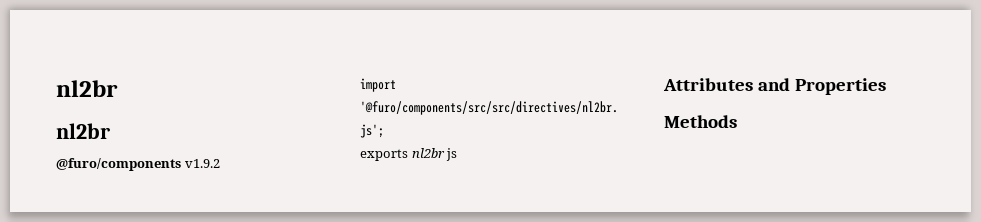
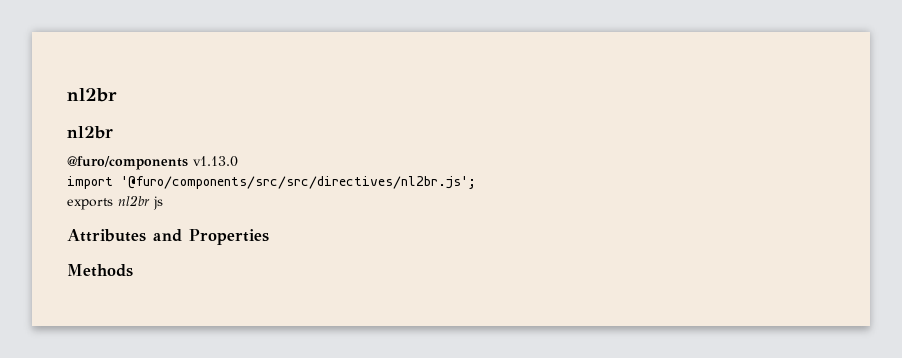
- @furo/components v1.9.2
+ @furo/components v1.13.0

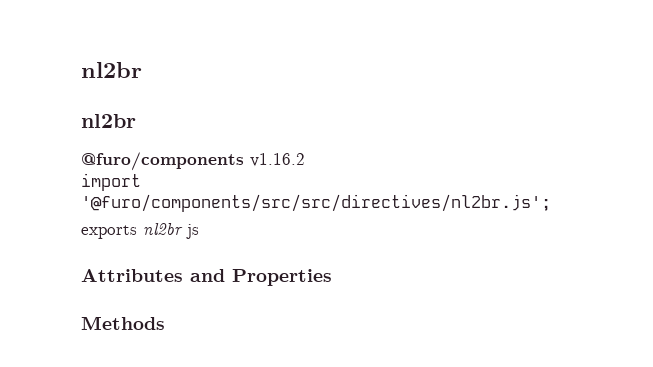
- @furo/components v1.13.0
+ @furo/components v1.16.2

